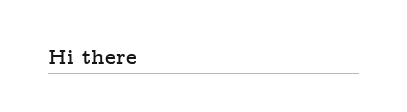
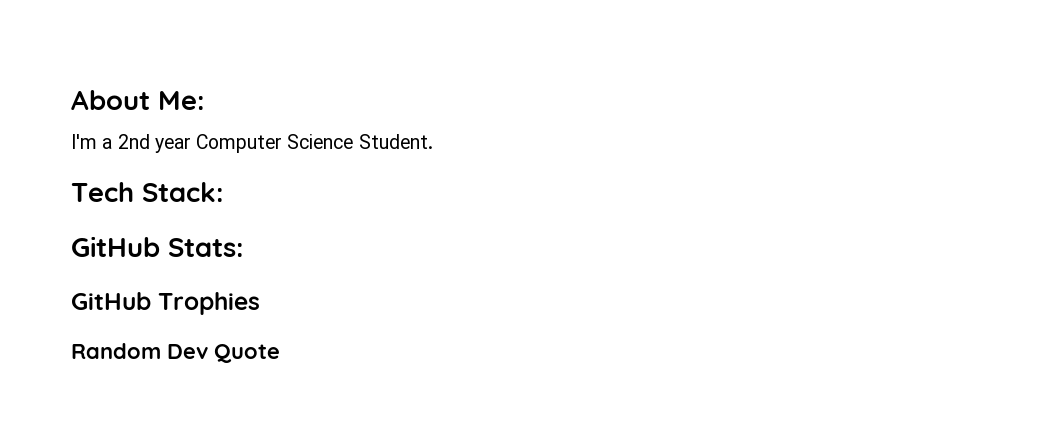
- Hi there
+ About Me:
+ I'm a 2nd year Computer Science Student.
+ Tech Stack:
+ GitHub Stats:
+ GitHub Trophies
+ Random Dev Quote

